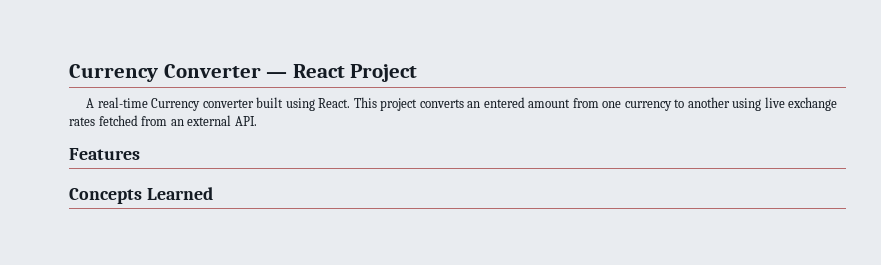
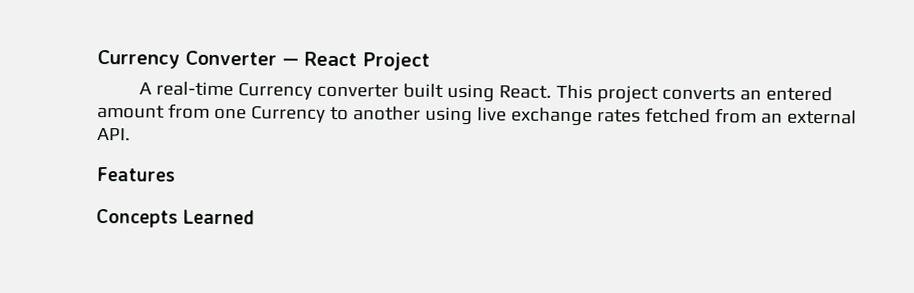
- This project converts an entered amount from one currency to another using live exchange rates fetched from an external API.
+ This project converts an entered amount from one Currency to another using live exchange rates fetched from an external API.

